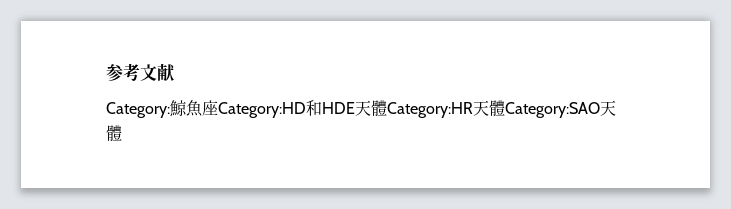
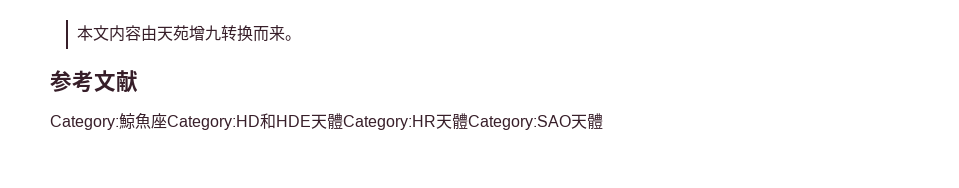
+ 本文内容由天苑增九转换而来。

